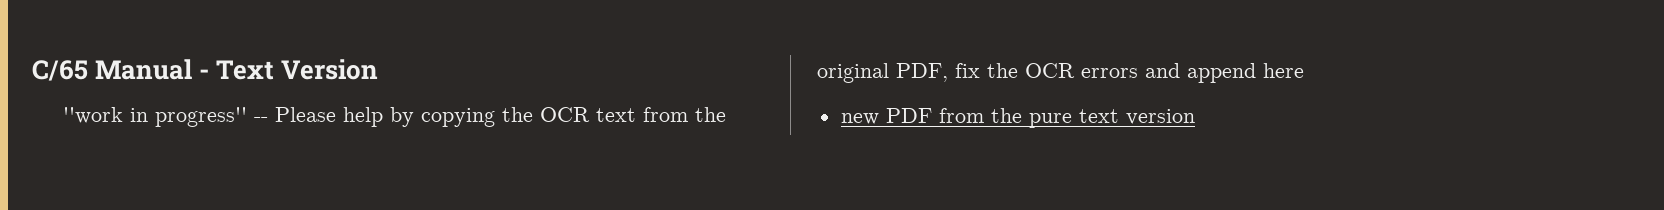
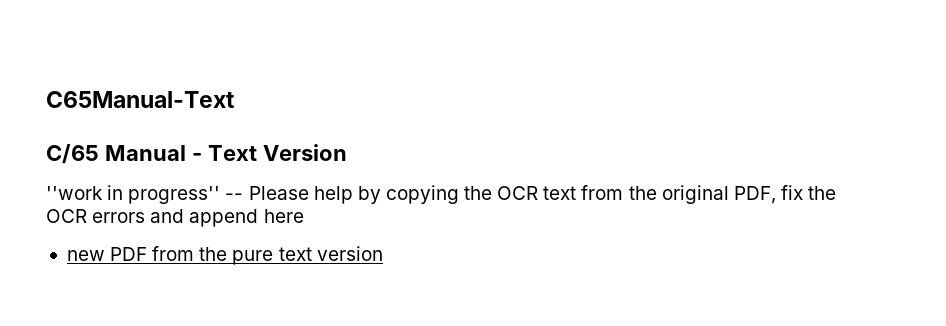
+ C65Manual-Text

